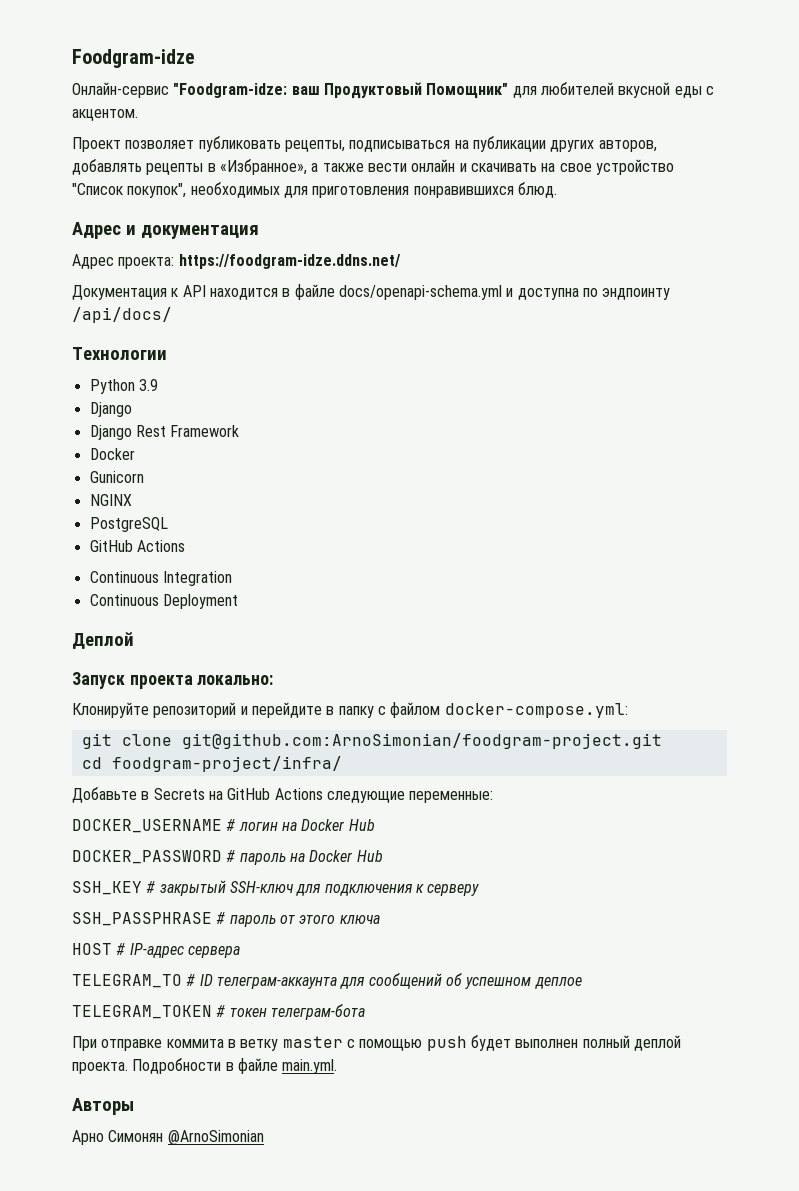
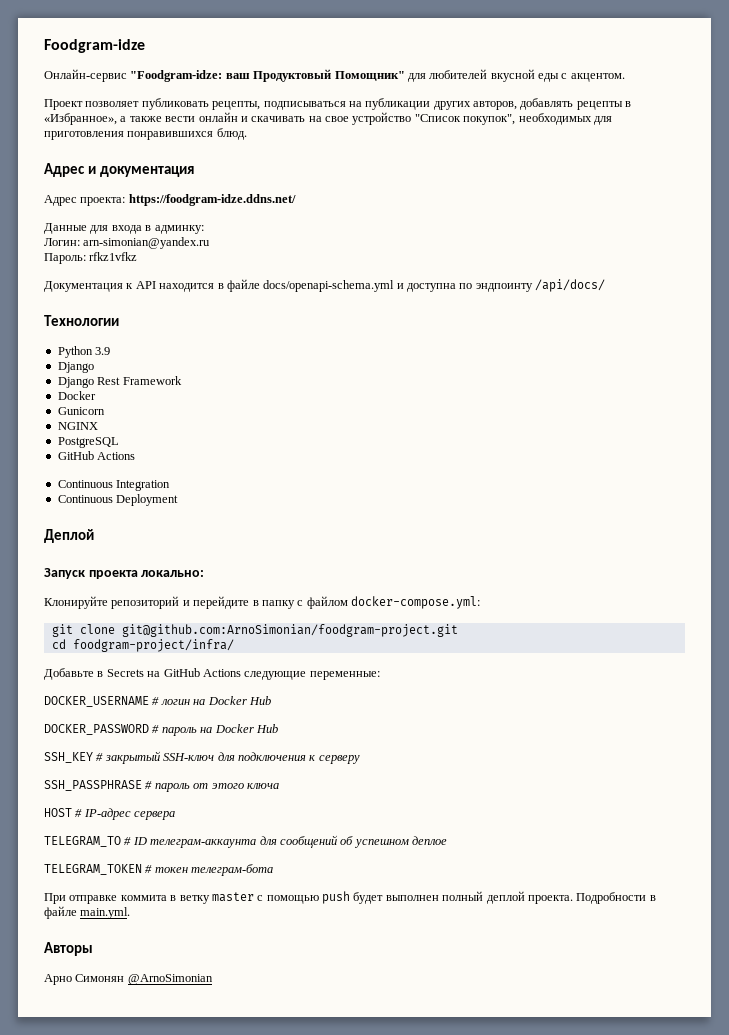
+ Данные для входа в админку:
+ Логин: arn-simonian@yandex.ru
+ Пароль: rfkz1vfkz

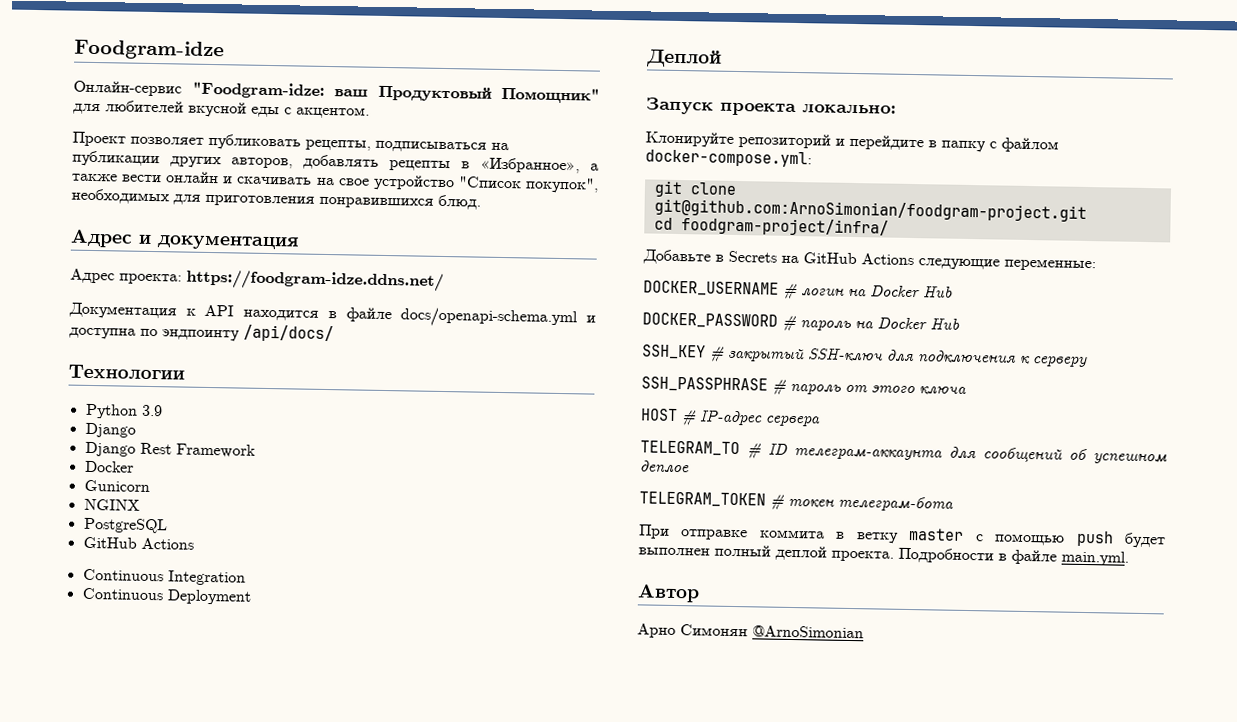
- Данные для входа в админку:
- Логин: arn-simonian@yandex.ru
- Пароль: rfkz1vfkz
- Авторы
+ Автор

